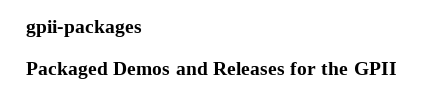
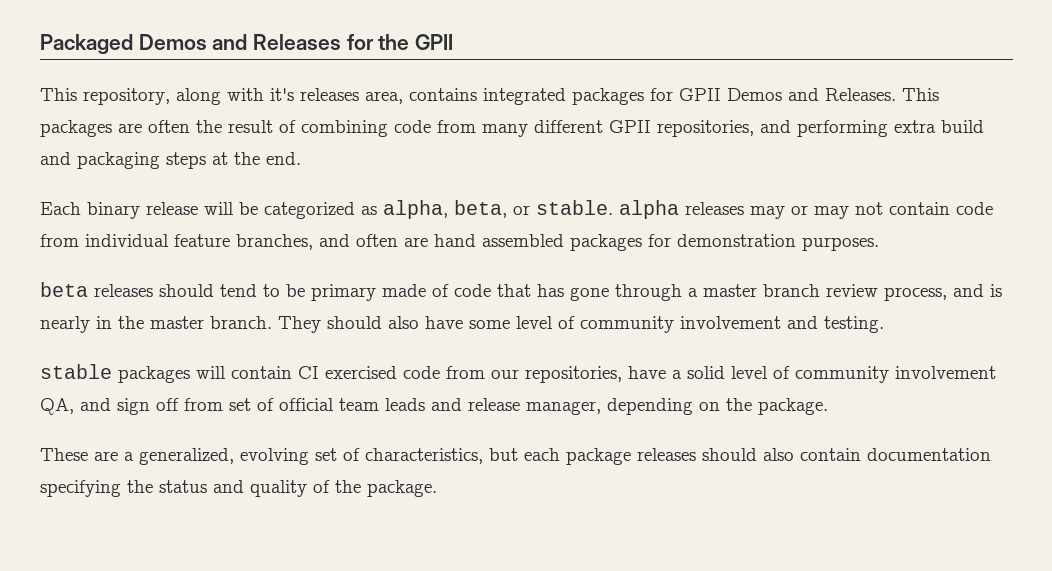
- gpii-packages
+ This repository, along with it's releases area, contains integrated packages for GPII Demos and Releases. This packages are often the result of combining code from many different GPII repositories, and performing extra build and packaging steps at the end.
+ Each binary release will be categorized as alpha, beta, or stable. alpha releases may or may not contain code from individual feature branches, and often are hand assembled packages for demonstration purposes.
+ beta releases should tend to be primary made of code that has gone through a master branch review process, and is nearly in the master branch. They should also have some level of community involvement and testing.
+ stable packages will contain CI exercised code from our repositories, have a solid level of community involvement QA, and sign off from set of official team leads and release manager, depending on the package.
+ These are a generalized, evolving set of characteristics, but each package releases should also contain documentation specifying the status and quality of the package.

